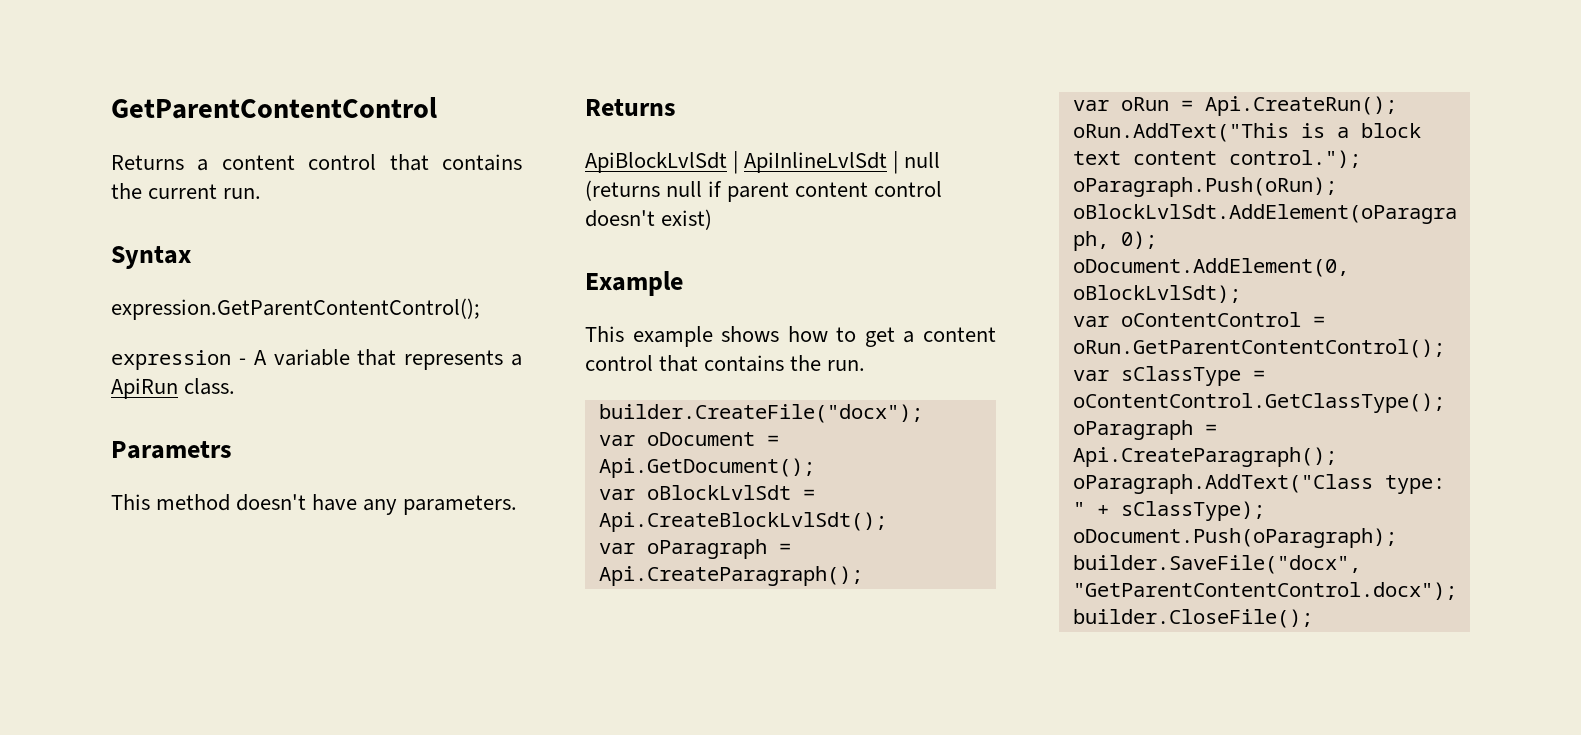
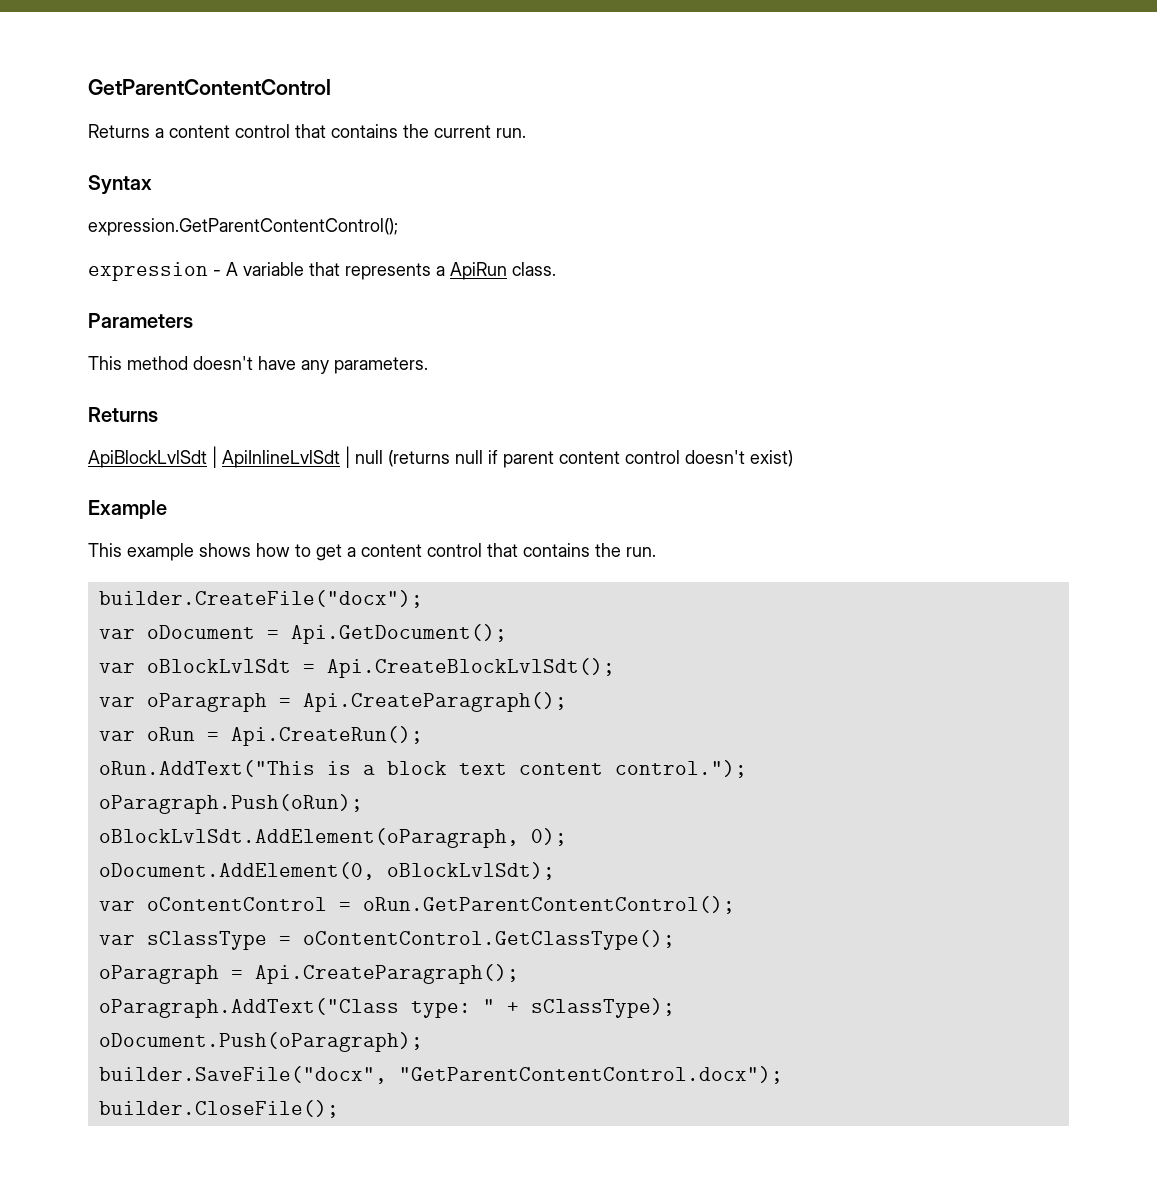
- Parametrs
+ Parameters

